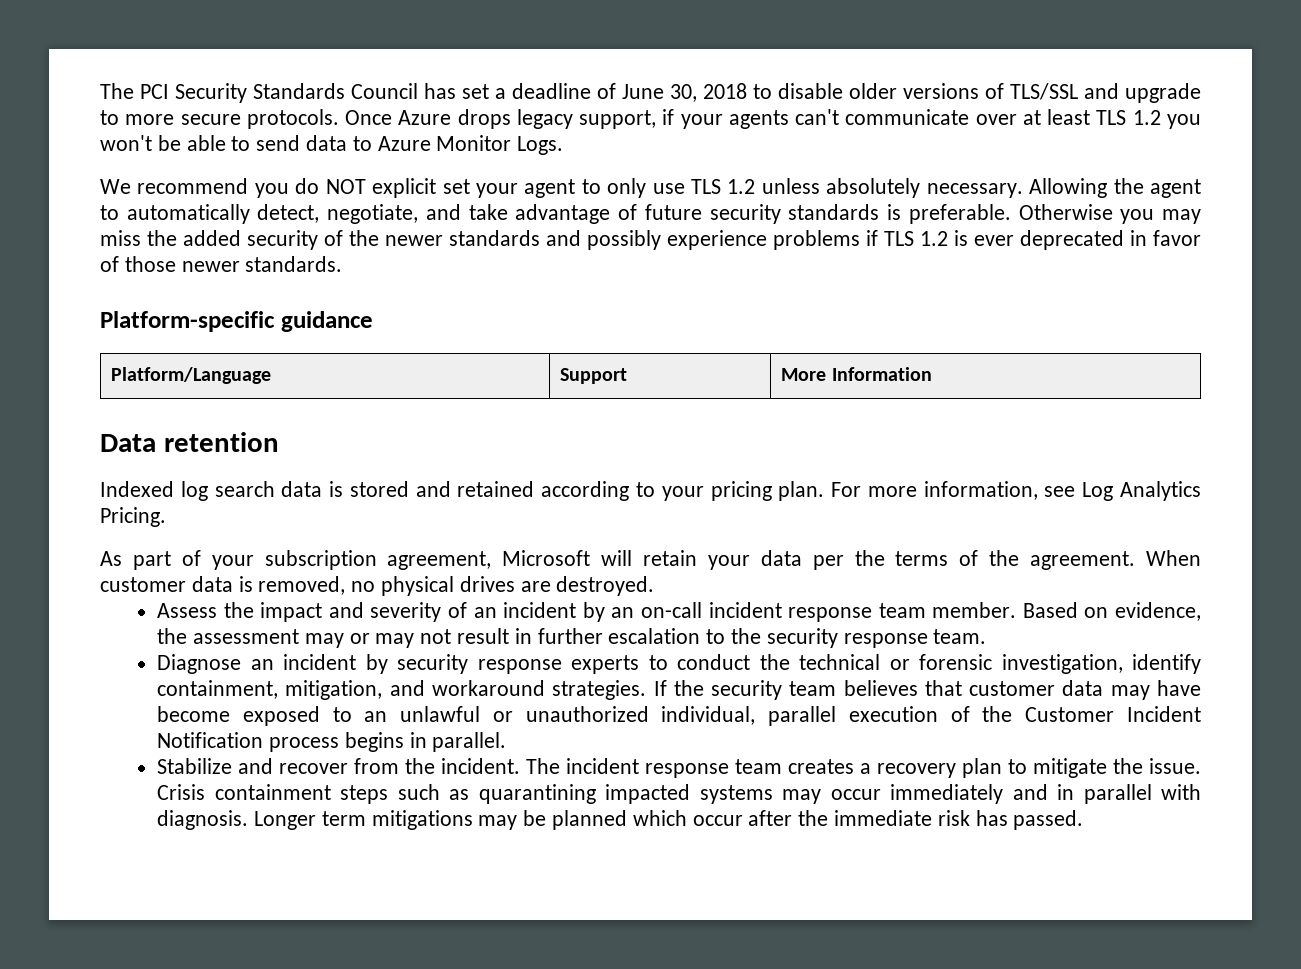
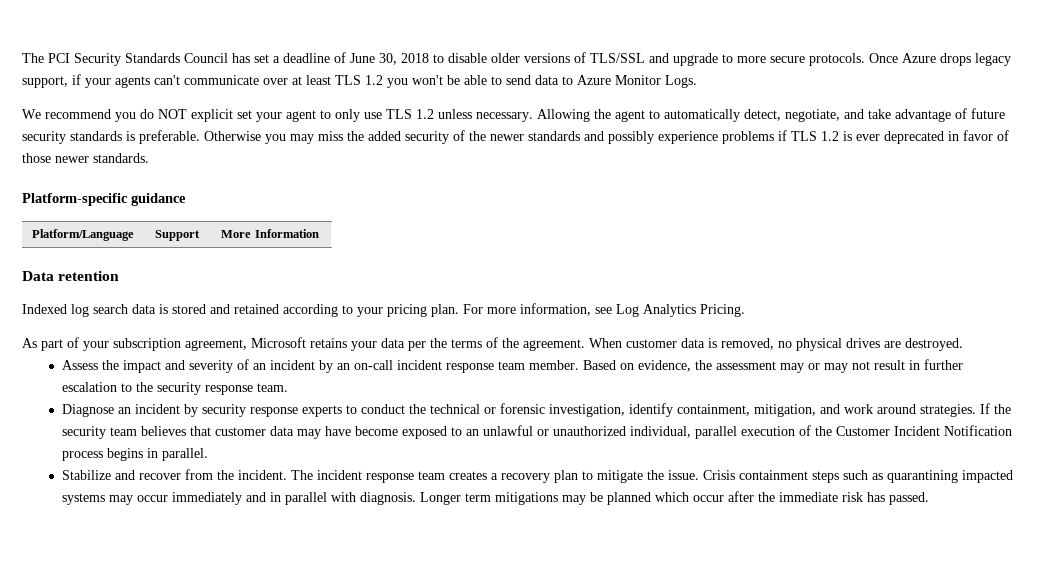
- We recommend you do NOT explicit set your agent to only use TLS 1.2 unless absolutely necessary.
+ We recommend you do NOT explicit set your agent to only use TLS 1.2 unless necessary.
- As part of your subscription agreement, Microsoft will retain your data per the terms of the agreement.
+ As part of your subscription agreement, Microsoft retains your data per the terms of the agreement.
- Diagnose an incident by security response experts to conduct the technical or forensic investigation, identify containment, mitigation, and workaround strategies.
+ Diagnose an incident by security response experts to conduct the technical or forensic investigation, identify containment, mitigation, and work around strategies.

